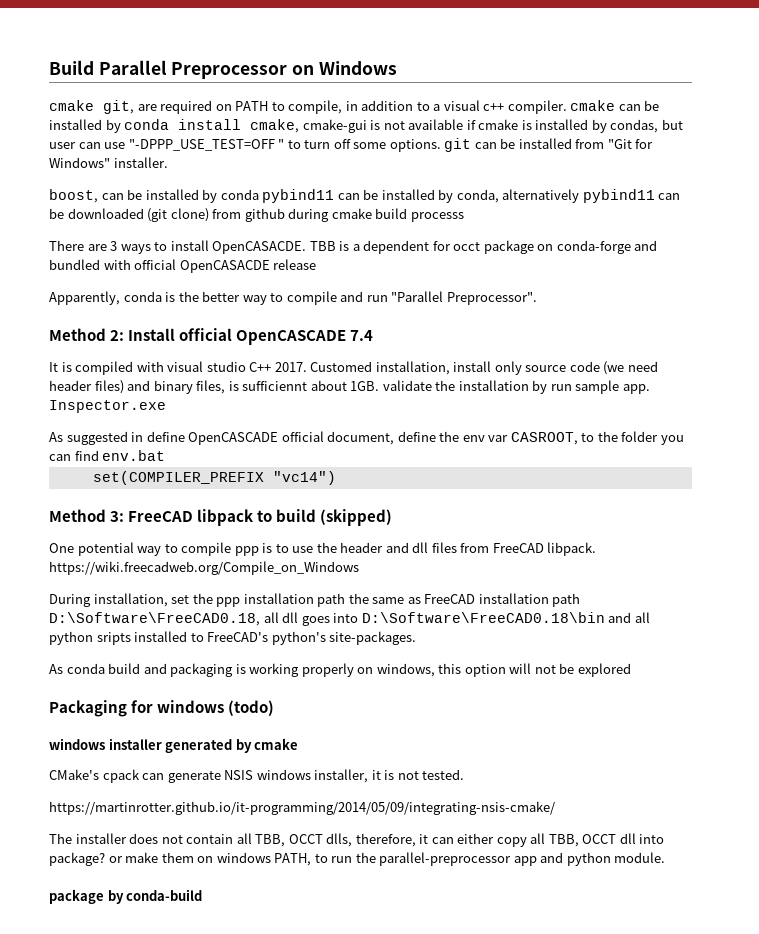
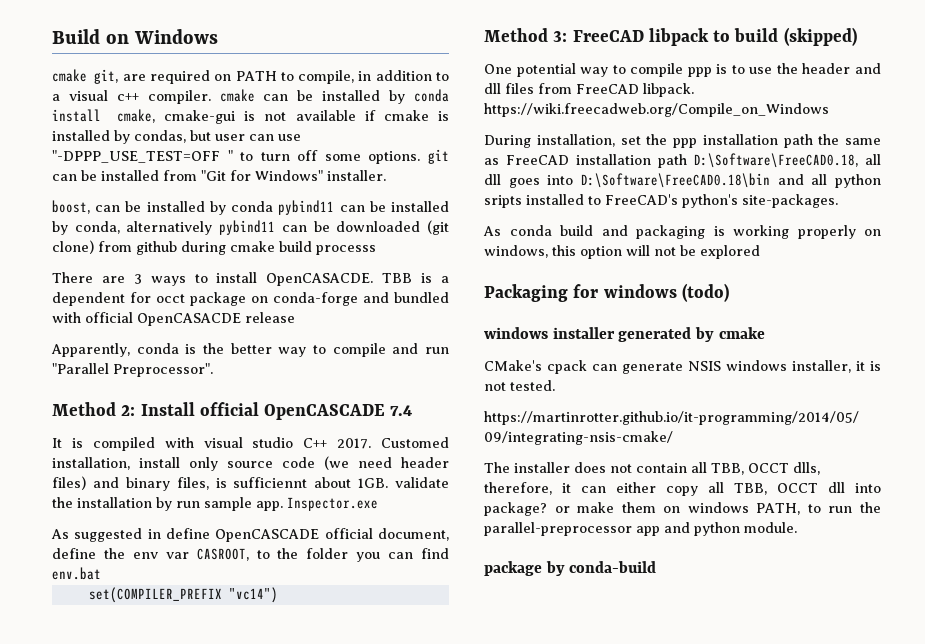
- Build Parallel Preprocessor on Windows
+ Build on Windows

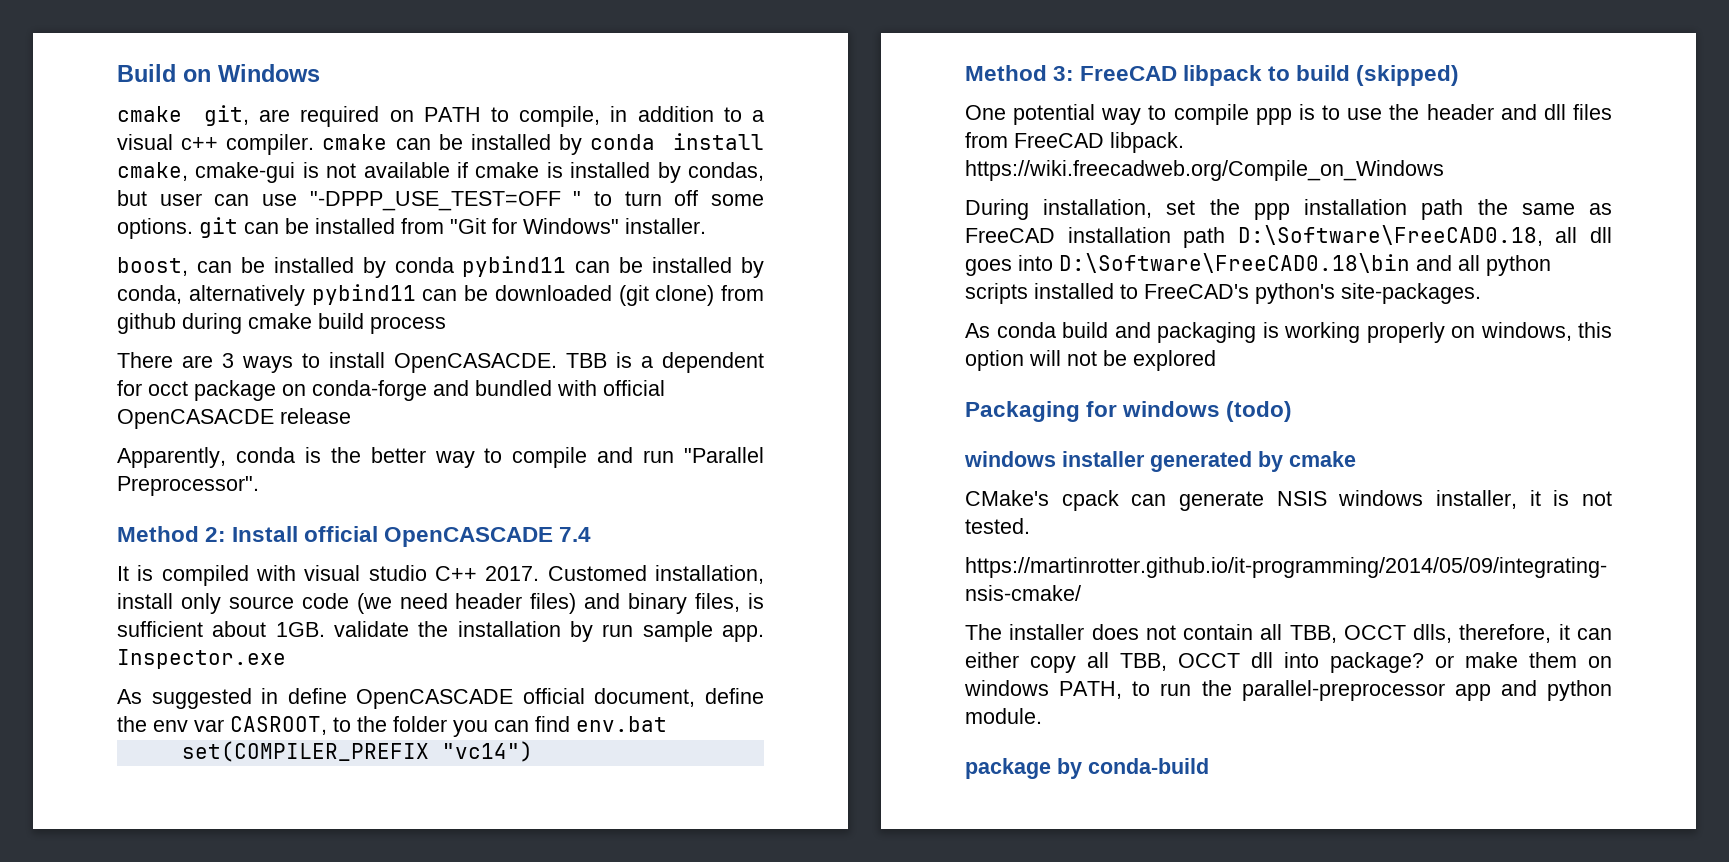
- boost, can be installed by conda pybind11 can be installed by conda, alternatively pybind11 can be downloaded (git clone) from github during cmake build processs
+ boost, can be installed by conda pybind11 can be installed by conda, alternatively pybind11 can be downloaded (git clone) from github during cmake build process
- Customed installation, install only source code (we need header files) and binary files, is sufficiennt about 1GB. validate the installation by run sample app.
+ Customed installation, install only source code (we need header files) and binary files, is sufficient about 1GB. validate the installation by run sample app.
- During installation, set the ppp installation path the same as FreeCAD installation path D:\Software\FreeCAD0.18, all dll goes into D:\Software\FreeCAD0.18\bin and all python sripts installed to FreeCAD's python's site-packages.
+ During installation, set the ppp installation path the same as FreeCAD installation path D:\Software\FreeCAD0.18, all dll goes into D:\Software\FreeCAD0.18\bin and all python scripts installed to FreeCAD's python's site-packages.

